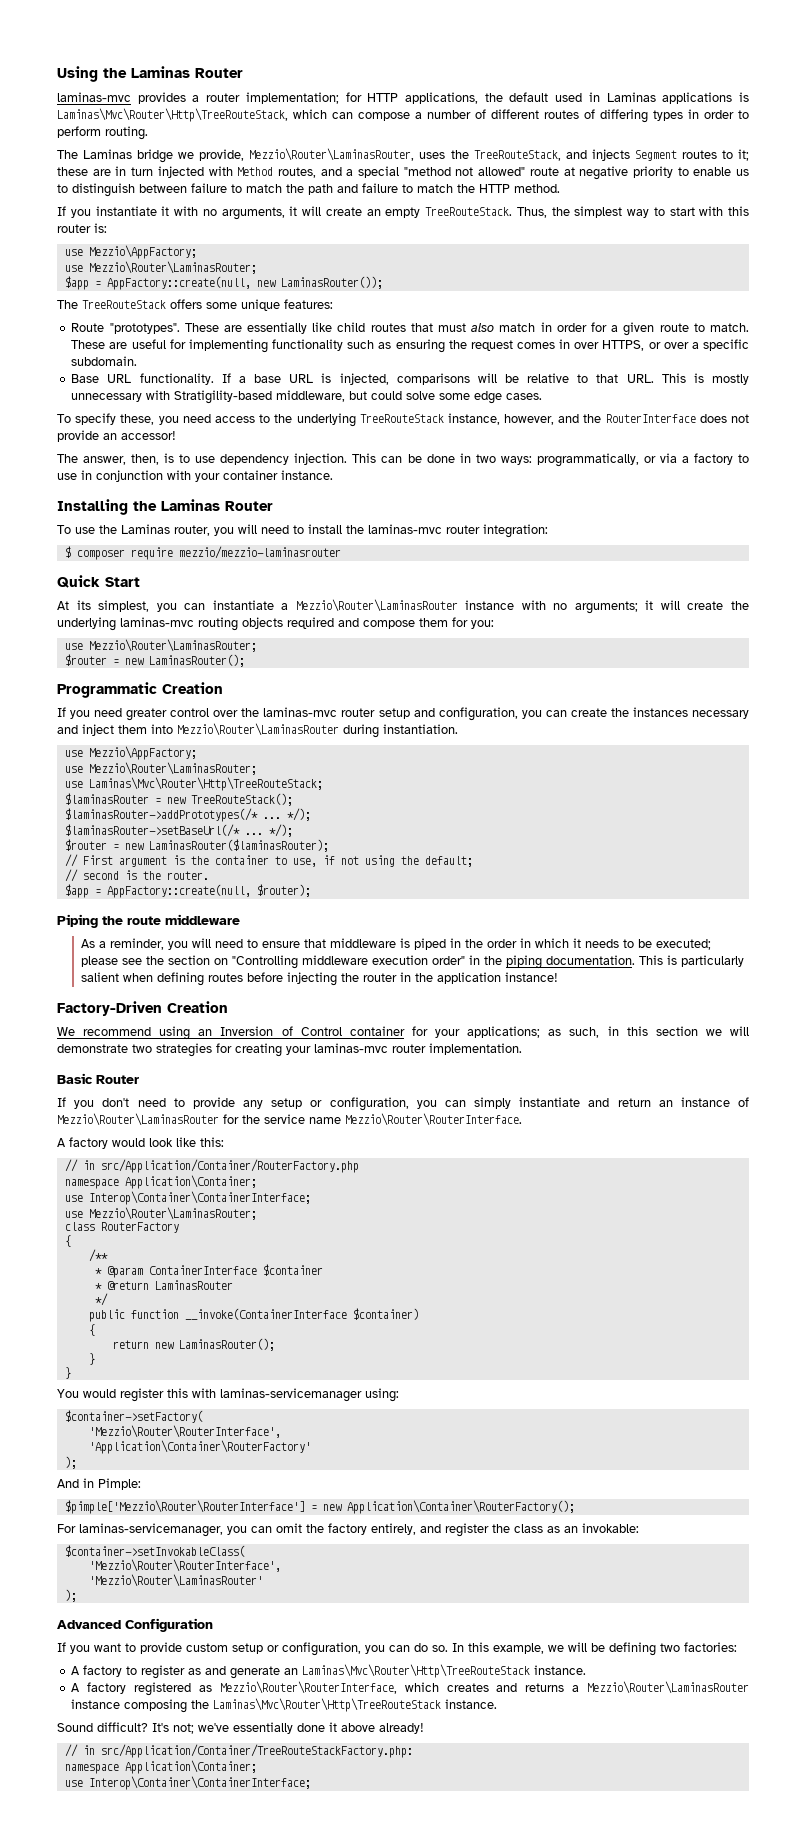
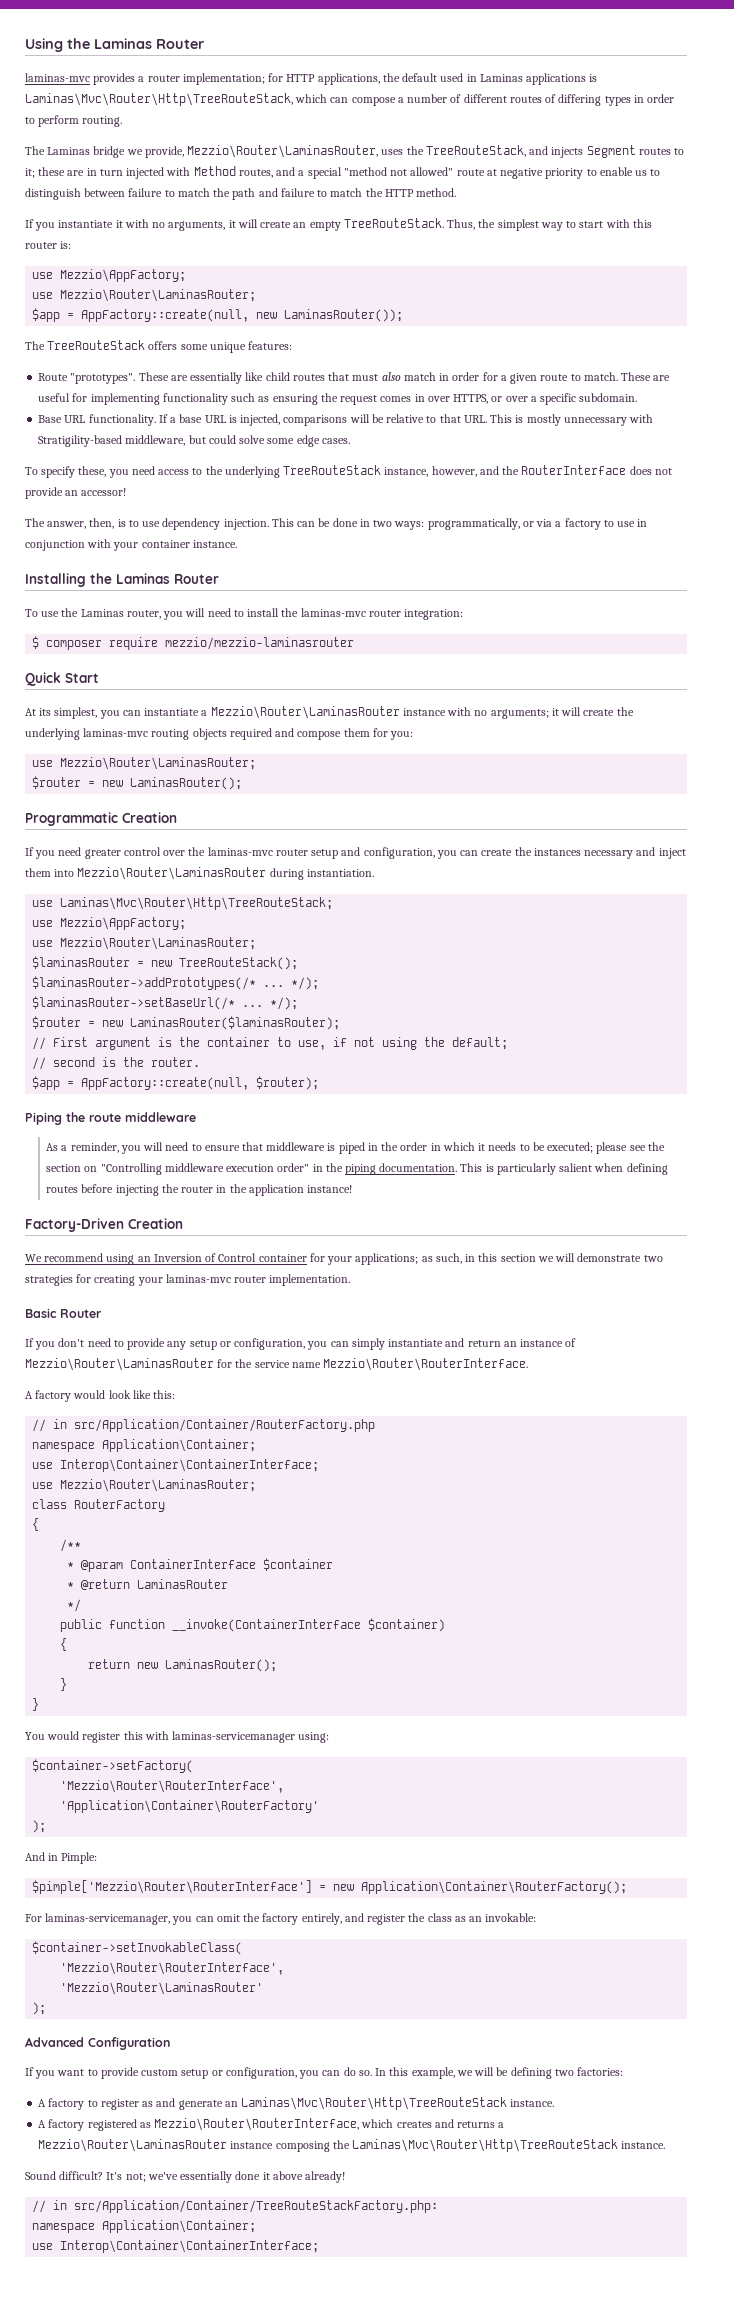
  If you need greater control over the laminas-mvc router setup and configuration, you can create the instances necessary and inject them into Mezzio\Router\LaminasRouter during instantiation.
+ use Laminas\Mvc\Router\Http\TreeRouteStack;
  use Mezzio\AppFactory;
  use Mezzio\Router\LaminasRouter;
- use Laminas\Mvc\Router\Http\TreeRouteStack;

